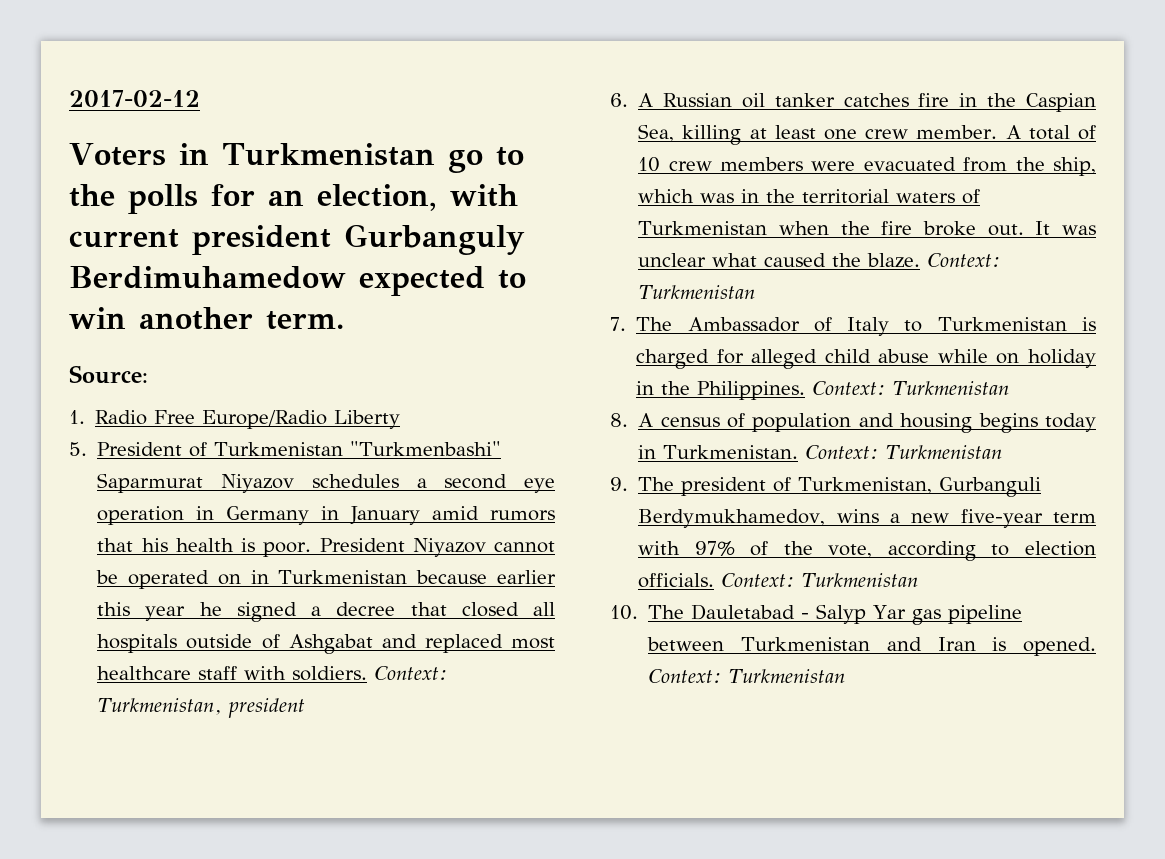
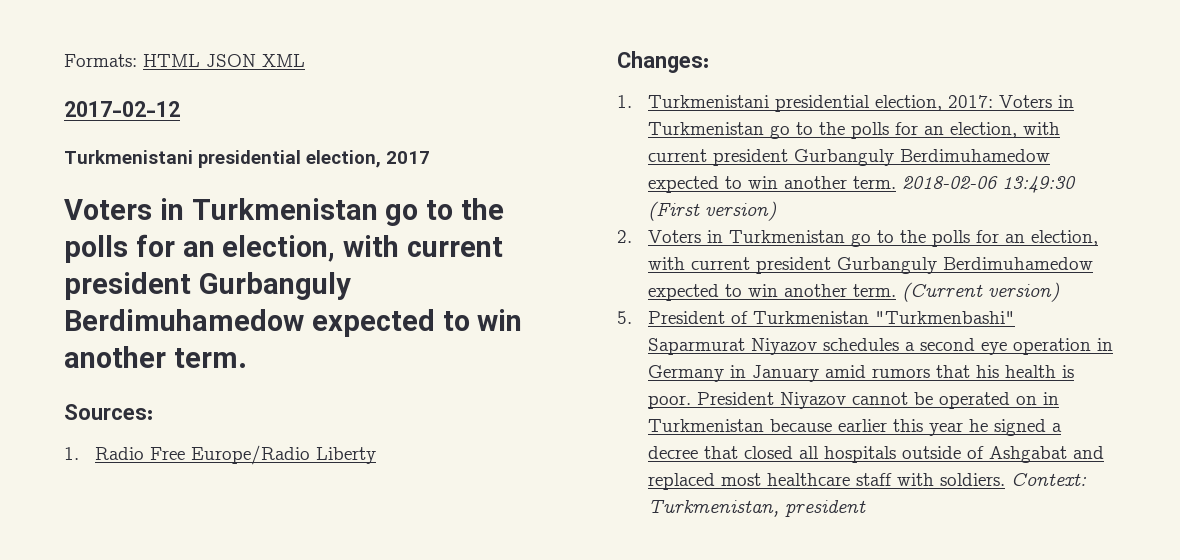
+ Formats: HTML JSON XML
  2017-02-12
+ Turkmenistani presidential election, 2017
- Source:
+ Sources:
+ Changes:
+ 1. Turkmenistani presidential election, 2017: Voters in Turkmenistan go to the polls for an election, with current president Gurbanguly Berdimuhamedow expected to win another term. 2018-02-06 13:49:30 (First version)
+ 2. Voters in Turkmenistan go to the polls for an election, with current president Gurbanguly Berdimuhamedow expected to win another term. (Current version)
- 6. A Russian oil tanker catches fire in the Caspian Sea, killing at least one crew member. A total of 10 crew members were evacuated from the ship, which was in the territorial waters of Turkmenistan when the fire broke out. It was unclear what caused the blaze. Context: Turkmenistan
- 7. The Ambassador of Italy to Turkmenistan is charged for alleged child abuse while on holiday in the Philippines. Context: Turkmenistan
- 8. A census of population and housing begins today in Turkmenistan. Context: Turkmenistan
- 9. The president of Turkmenistan, Gurbanguli Berdymukhamedov, wins a new five-year term with 97% of the vote, according to election officials. Context: Turkmenistan
- 10. The Dauletabad - Salyp Yar gas pipeline between Turkmenistan and Iran is opened. Context: Turkmenistan

